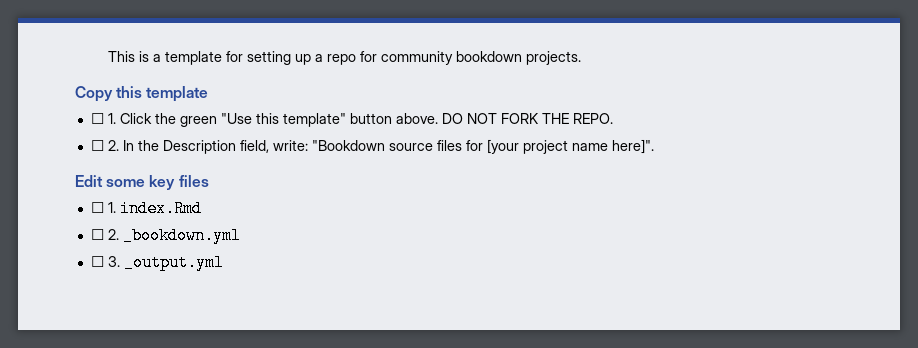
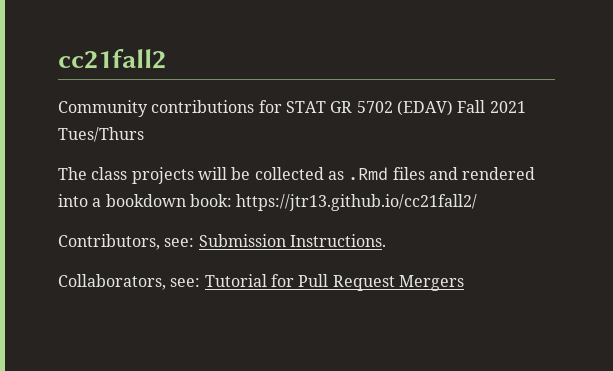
- This is a template for setting up a repo for community bookdown projects.
- Copy this template
- ☐ 1. Click the green "Use this template" button above. DO NOT FORK THE REPO.
- ☐ 2. In the Description field, write: "Bookdown source files for [your project name here]".
- Edit some key files
- ☐ 1. index.Rmd
- ☐ 2. _bookdown.yml
- ☐ 3. _output.yml
+ cc21fall2
+ Community contributions for STAT GR 5702 (EDAV) Fall 2021 Tues/Thurs
+ The class projects will be collected as .Rmd files and rendered into a bookdown book: https://jtr13.github.io/cc21fall2/
+ Contributors, see: Submission Instructions.
+ Collaborators, see: Tutorial for Pull Request Mergers

